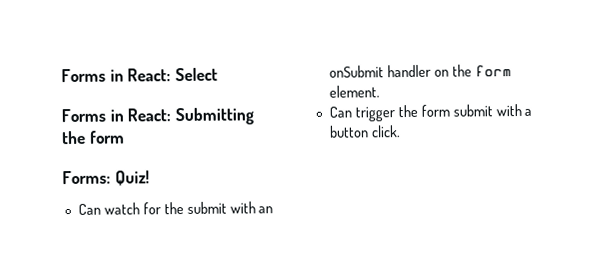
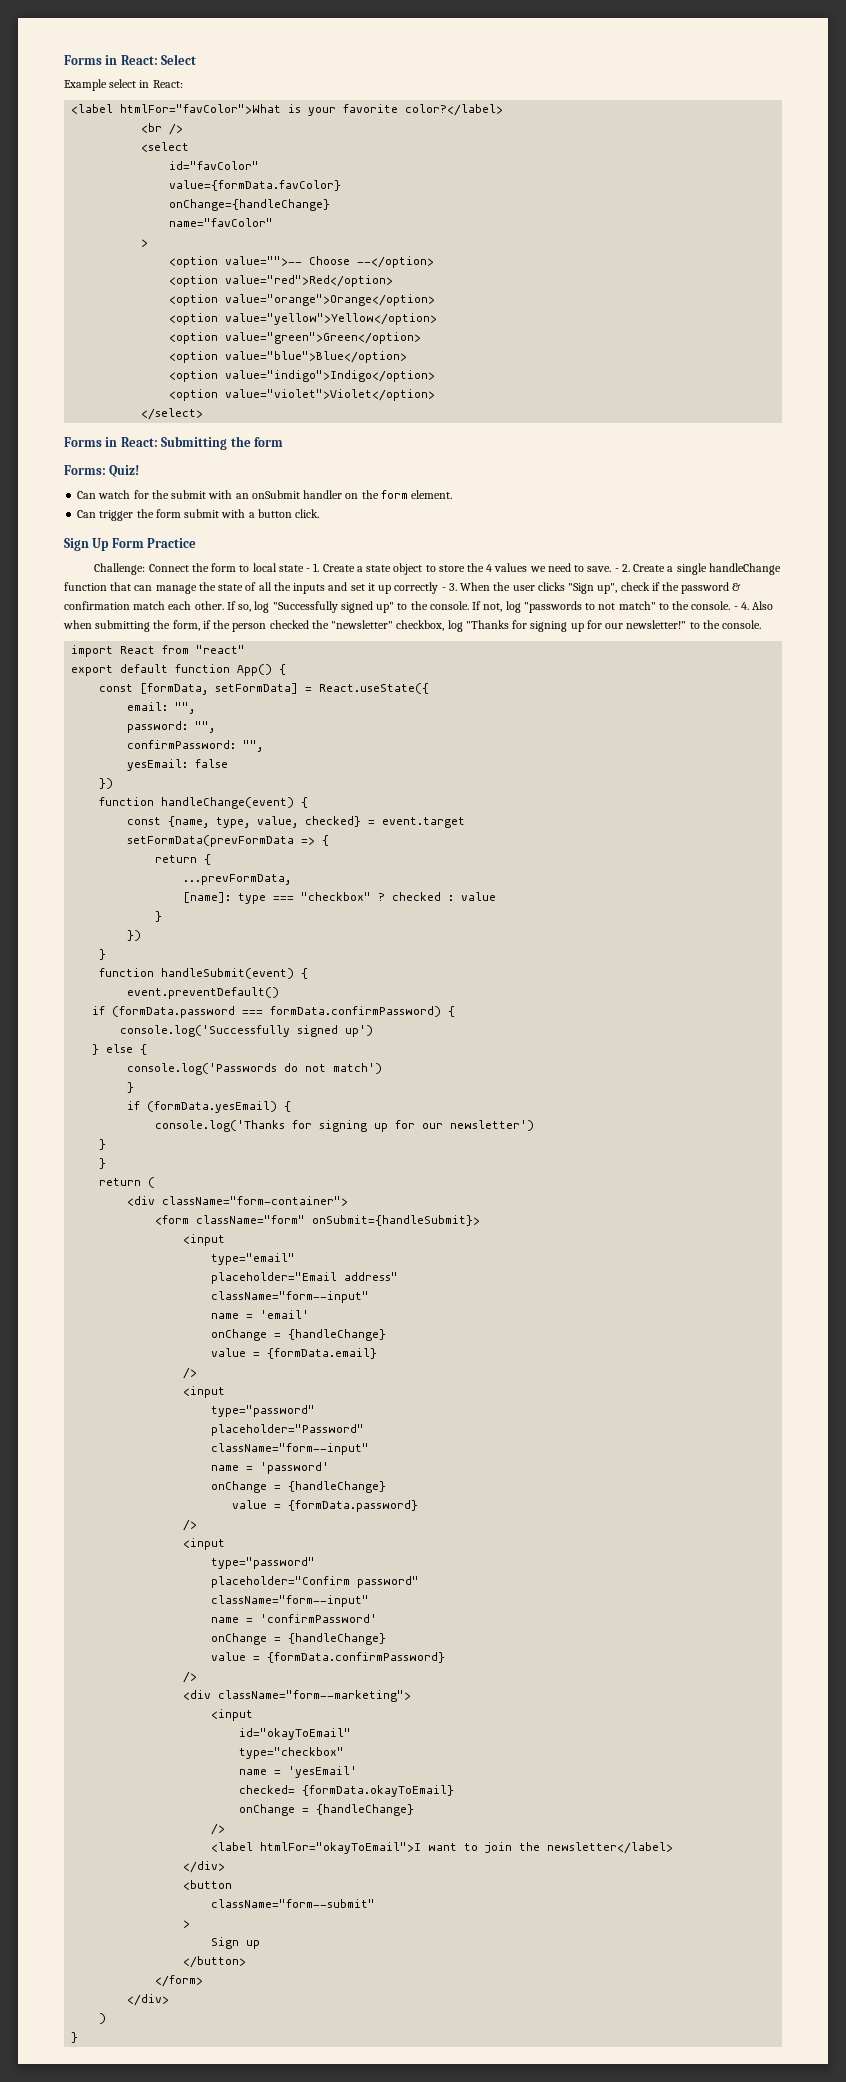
+ Example select in React:
+ <label htmlFor="favColor">What is your favorite color?</label>
+ <br />
+ <select
+ id="favColor"
+ value={formData.favColor}
+ onChange={handleChange}
+ name="favColor"
+ >
+ <option value="">-- Choose --</option>
+ <option value="red">Red</option>
+ <option value="orange">Orange</option>
+ <option value="yellow">Yellow</option>
+ <option value="green">Green</option>
+ <option value="blue">Blue</option>
+ <option value="indigo">Indigo</option>
+ <option value="violet">Violet</option>
+ </select>
+ Sign Up Form Practice
+ Challenge: Connect the form to local state - 1. Create a state object to store the 4 values we need to save. - 2. Create a single handleChange function that can manage the state of all the inputs and set it up correctly - 3. When the user clicks "Sign up", check if the password & confirmation match each other. If so, log "Successfully signed up" to the console. If not, log "passwords to not match" to the console. - 4. Also when submitting the form, if the person checked the "newsletter" checkbox, log "Thanks for signing up for our newsletter!" to the console.
+ import React from "react"
+ export default function App() {
+ const [formData, setFormData] = React.useState({
+ email: "",
+ password: "",
+ confirmPassword: "",
+ yesEmail: false
+ })
+ function handleChange(event) {
+ const {name, type, value, checked} = event.target
+ setFormData(prevFormData => {
+ return {
+ ...prevFormData,
+ [name]: type === "checkbox" ? checked : value
+ }
+ })
+ }
+ function handleSubmit(event) {
+ event.preventDefault()
+ if (formData.password === formData.confirmPassword) {
+ console.log('Successfully signed up')
+ } else {
+ console.log('Passwords do not match')
+ }
+ if (formData.yesEmail) {
+ console.log('Thanks for signing up for our newsletter')
+ }
+ }
+ return (
+ <div className="form-container">
+ <form className="form" onSubmit={handleSubmit}>
+ <input
+ type="email"
+ placeholder="Email address"
+ className="form--input"
+ name = 'email'
+ onChange = {handleChange}
+ value = {formData.email}
+ />
+ <input
+ type="password"
+ placeholder="Password"
+ className="form--input"
+ name = 'password'
+ onChange = {handleChange}
+ value = {formData.password}
+ />
+ <input
+ type="password"
+ placeholder="Confirm password"
+ className="form--input"
+ name = 'confirmPassword'
+ onChange = {handleChange}
+ value = {formData.confirmPassword}
+ />
+ <div className="form--marketing">
+ <input
+ id="okayToEmail"
+ type="checkbox"
+ name = 'yesEmail'
+ checked= {formData.okayToEmail}
+ onChange = {handleChange}
+ />
+ <label htmlFor="okayToEmail">I want to join the newsletter</label>
+ </div>
+ <button
+ className="form--submit"
+ >
+ Sign up
+ </button>
+ </form>
+ </div>
+ )
+ }

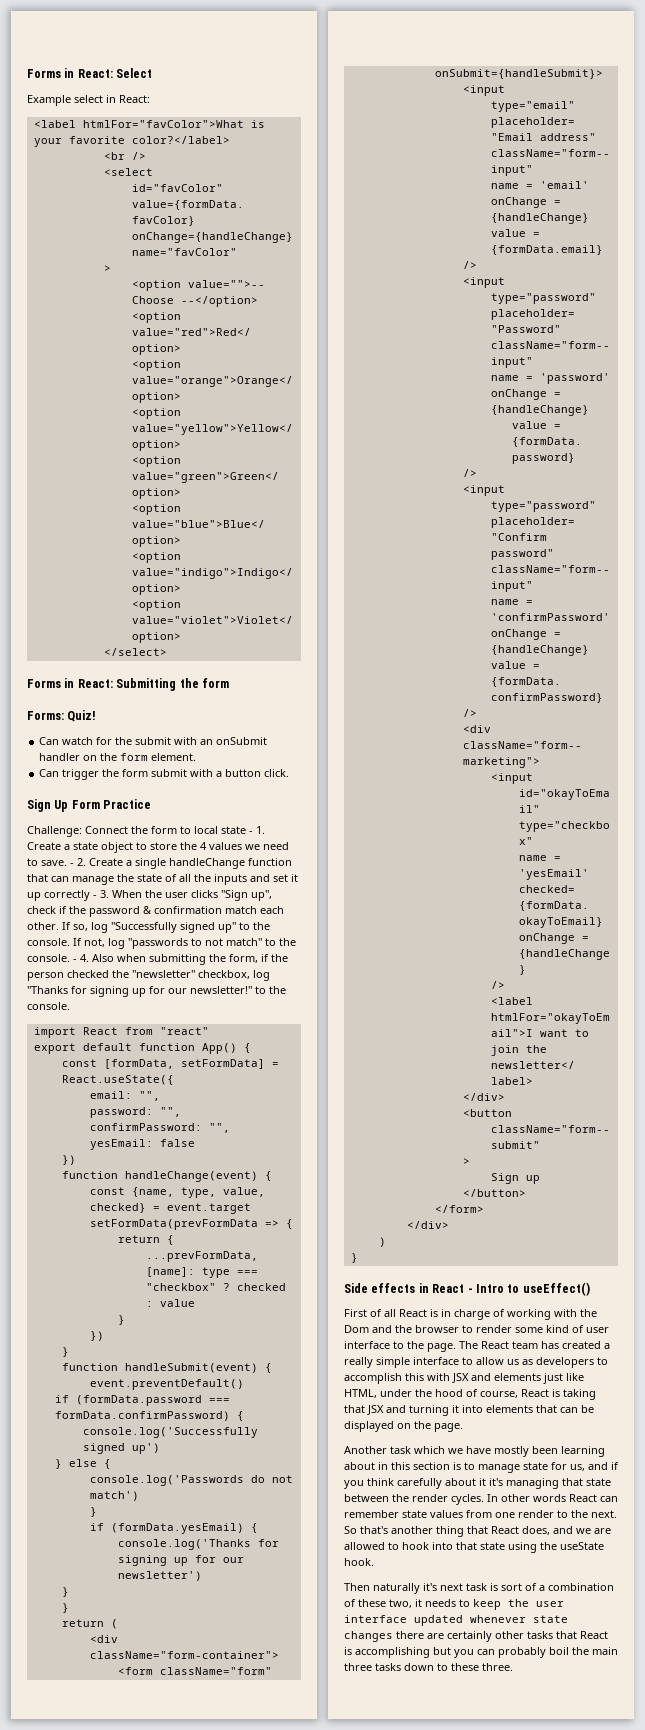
+ Side effects in React - Intro to useEffect()
+ First of all React is in charge of working with the Dom and the browser to render some kind of user interface to the page. The React team has created a really simple interface to allow us as developers to accomplish this with JSX and elements just like HTML, under the hood of course, React is taking that JSX and turning it into elements that can be displayed on the page.
+ Another task which we have mostly been learning about in this section is to manage state for us, and if you think carefully about it it's managing that state between the render cycles. In other words React can remember state values from one render to the next. So that's another thing that React does, and we are allowed to hook into that state using the useState hook.
+ Then naturally it's next task is sort of a combination of these two, it needs to keep the user interface updated whenever state changes there are certainly other tasks that React is accomplishing but you can probably boil the main three tasks down to these three.

